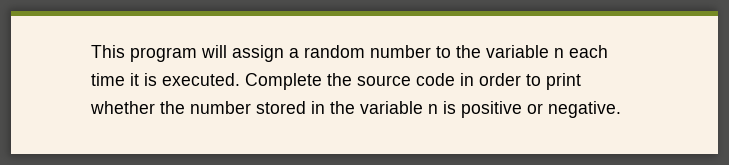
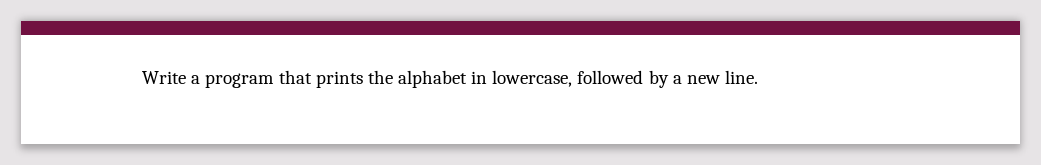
- This program will assign a random number to the variable n each time it is executed. Complete the source code in order to print whether the number stored in the variable n is positive or negative.
+ Write a program that prints the alphabet in lowercase, followed by a new line.

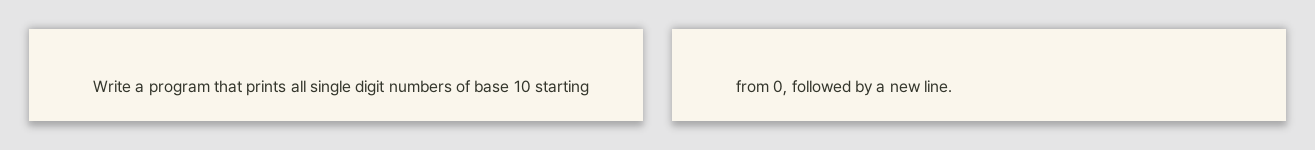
- Write a program that prints the alphabet in lowercase, followed by a new line.
+ Write a program that prints all single digit numbers of base 10 starting from 0, followed by a new line.

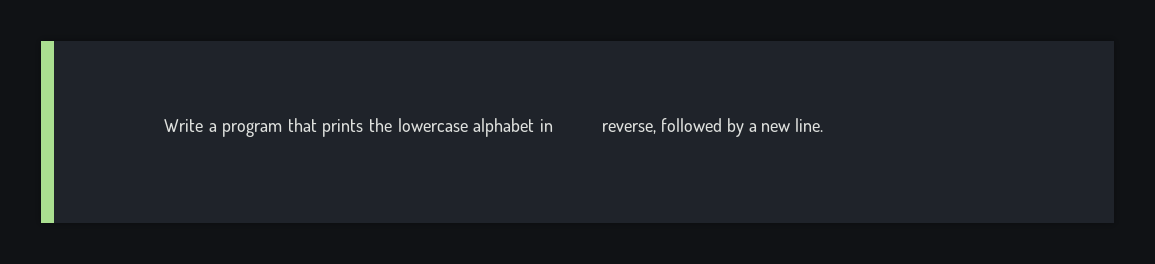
- Write a program that prints all single digit numbers of base 10 starting from 0, followed by a new line.
+ Write a program that prints the lowercase alphabet in reverse, followed by a new line.

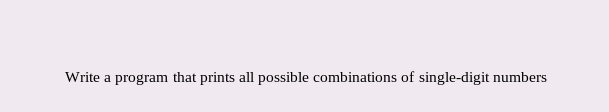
- Write a program that prints the lowercase alphabet in reverse, followed by a new line.
+ Write a program that prints all possible combinations of single-digit numbers

